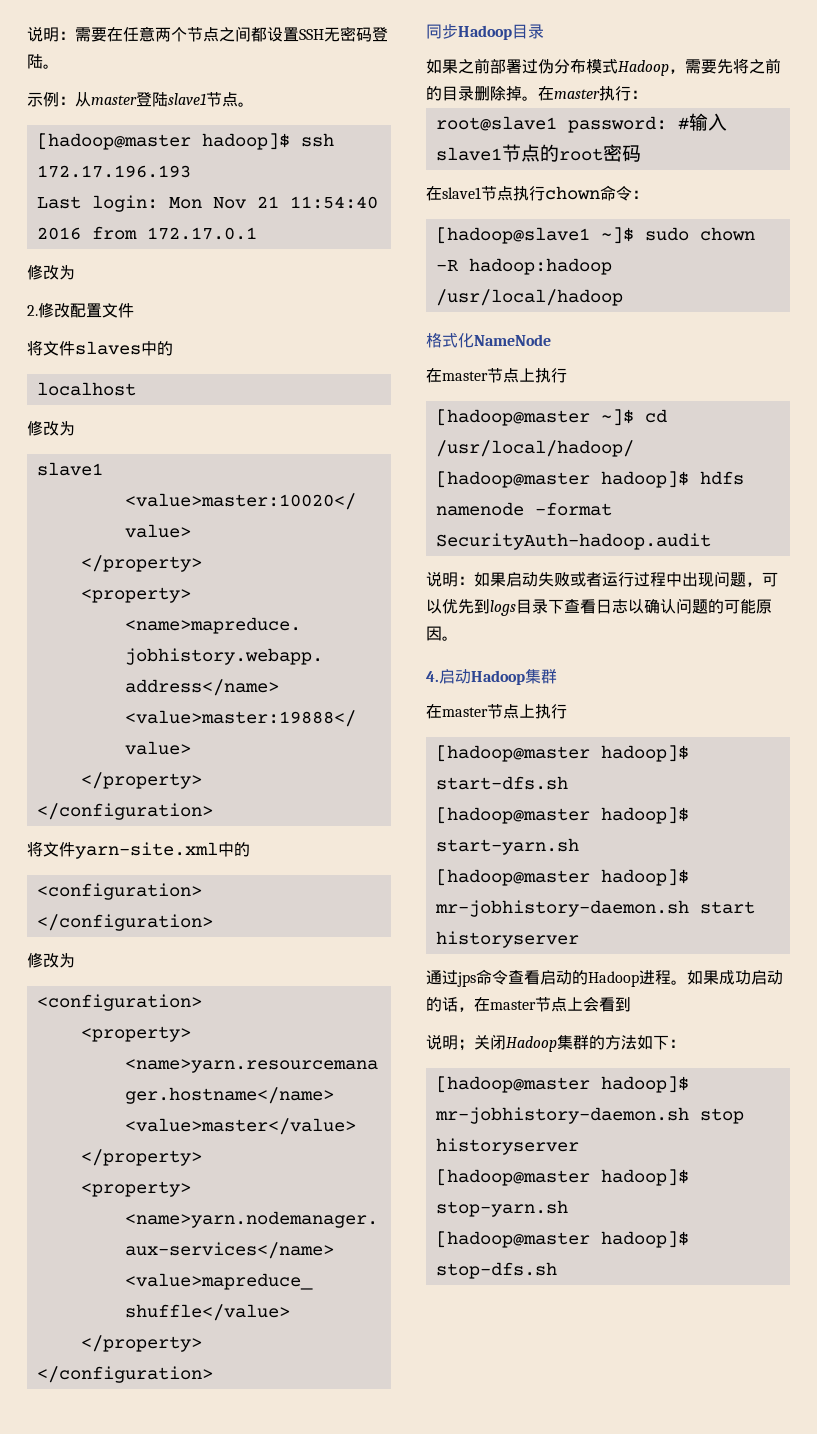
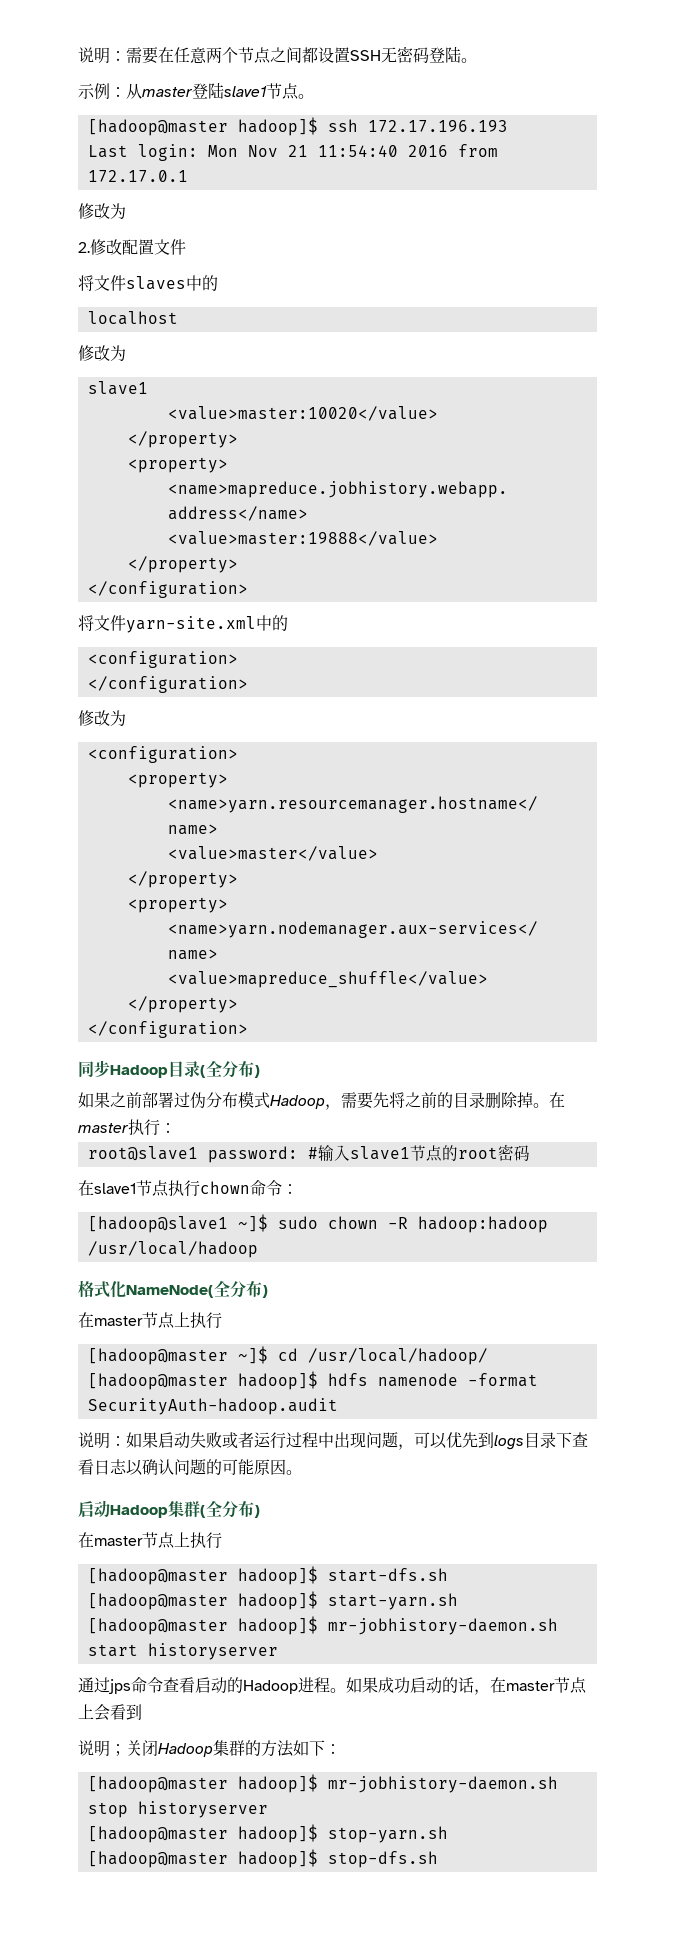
- 同步Hadoop目录
+ 同步Hadoop目录(全分布)
- 格式化NameNode
+ 格式化NameNode(全分布)
- 4.启动Hadoop集群
+ 启动Hadoop集群(全分布)

